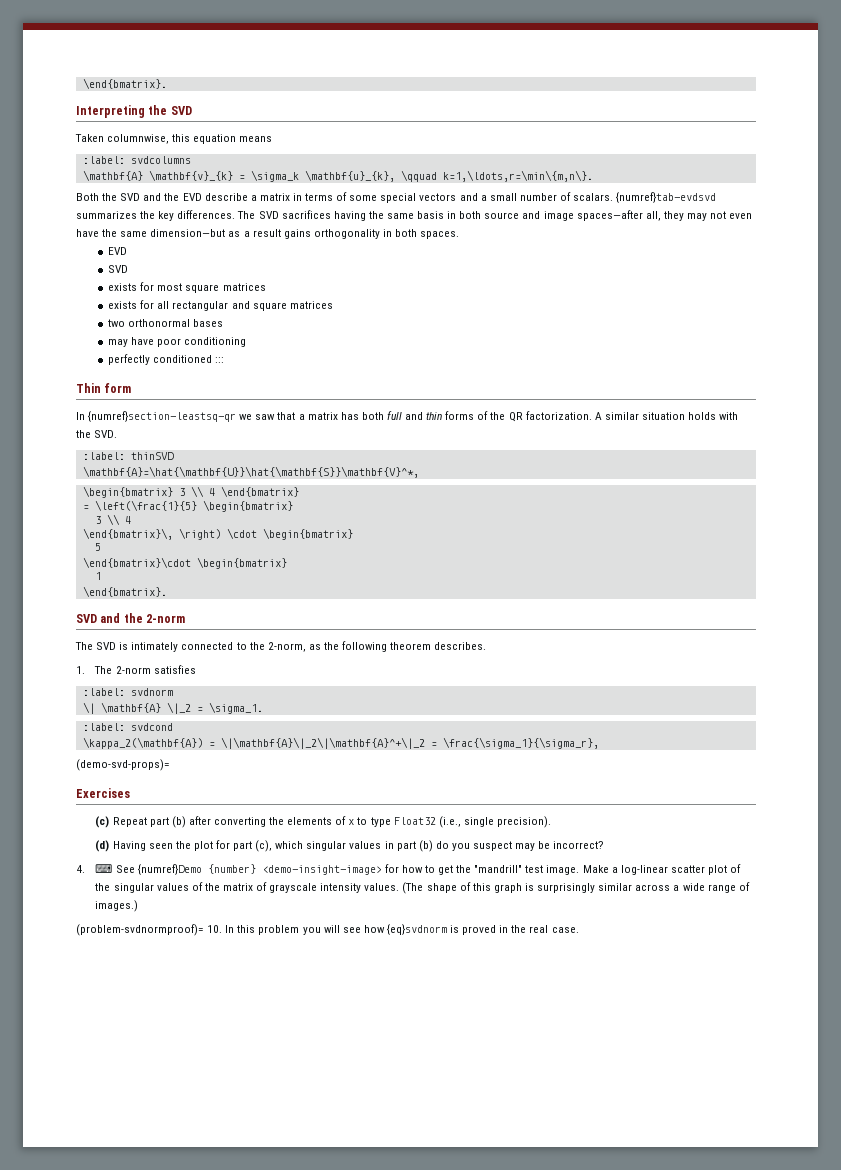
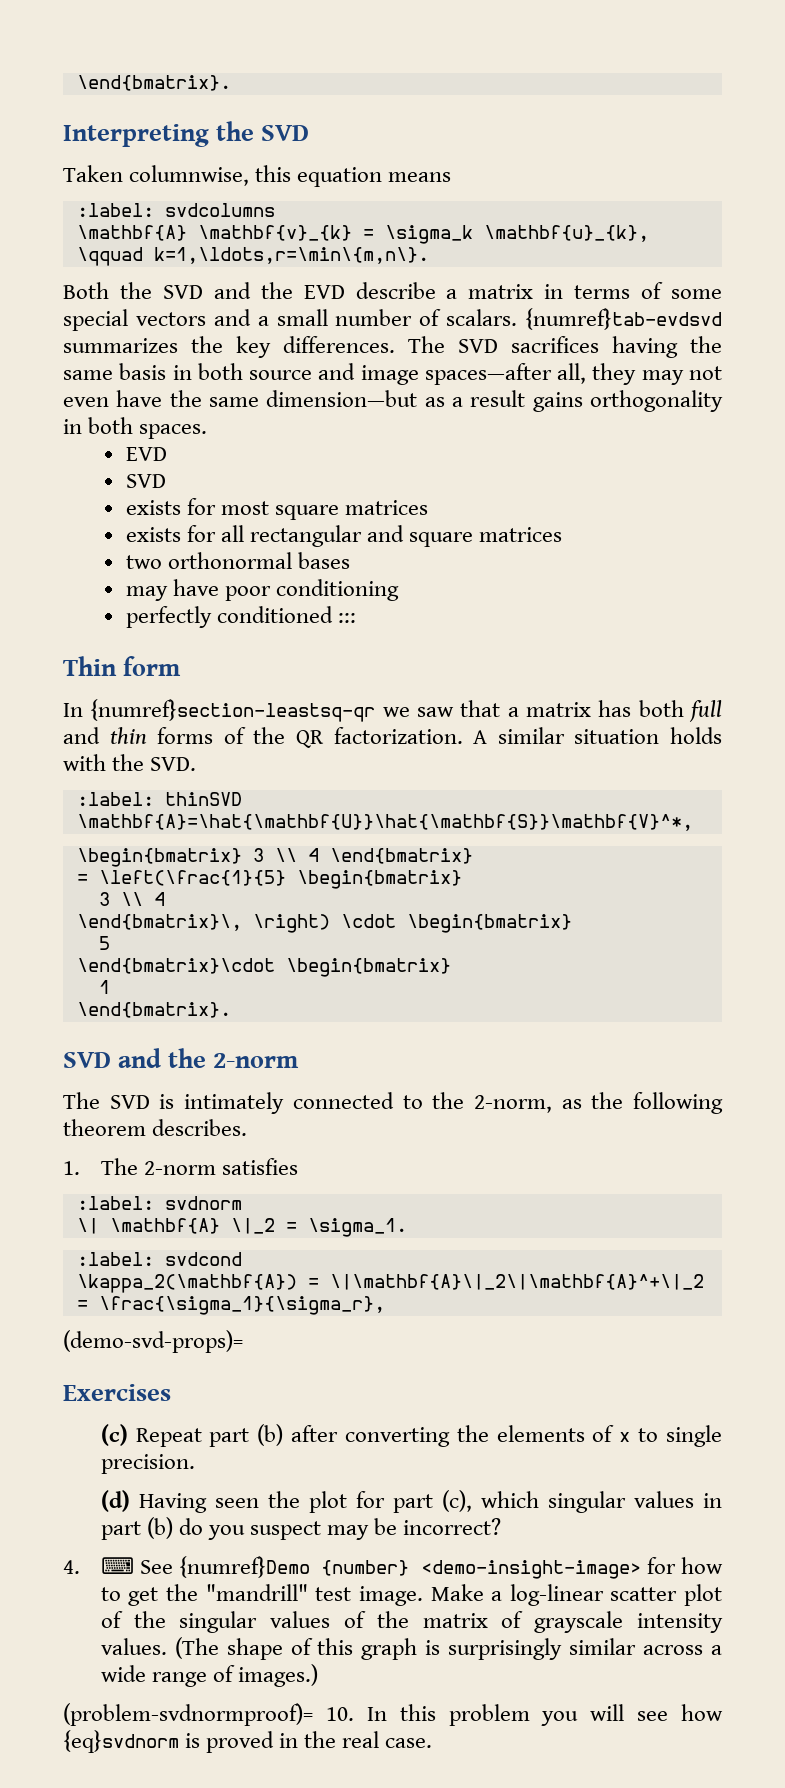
- (c) Repeat part (b) after converting the elements of x to type Float32 (i.e., single precision).
+ (c) Repeat part (b) after converting the elements of x to single precision.

